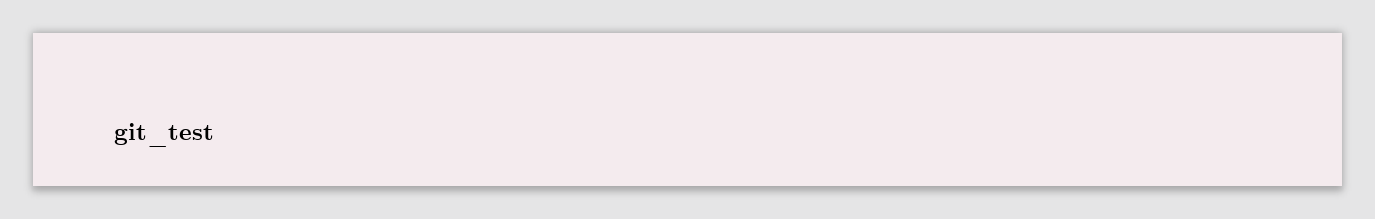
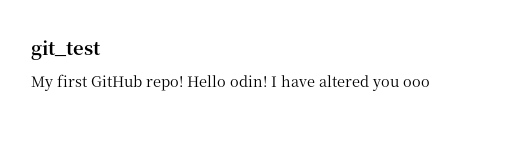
+ My first GitHub repo! Hello odin! I have altered you ooo

